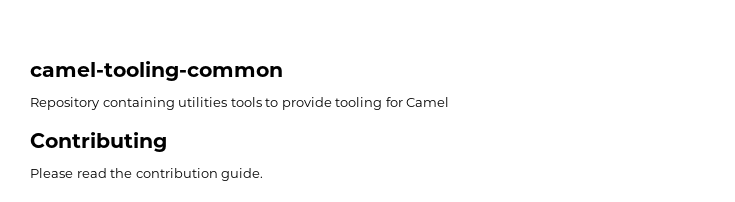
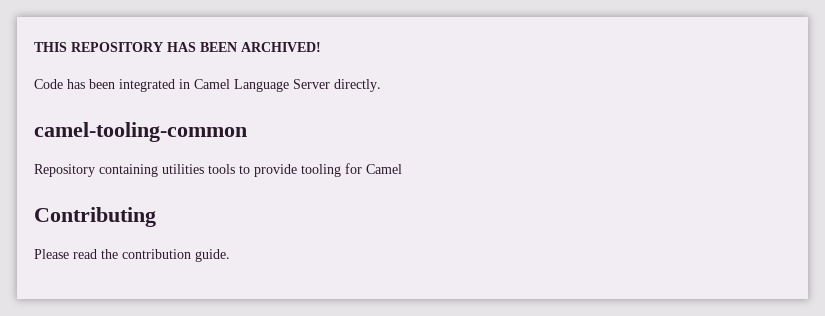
+ THIS REPOSITORY HAS BEEN ARCHIVED!
+ Code has been integrated in Camel Language Server directly.

